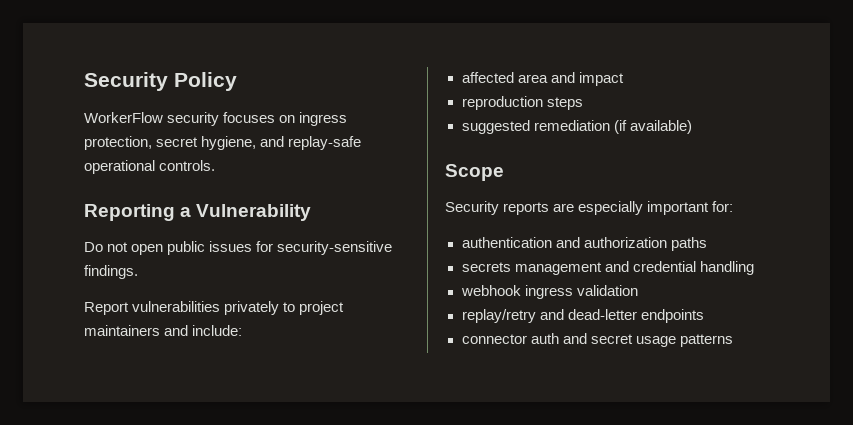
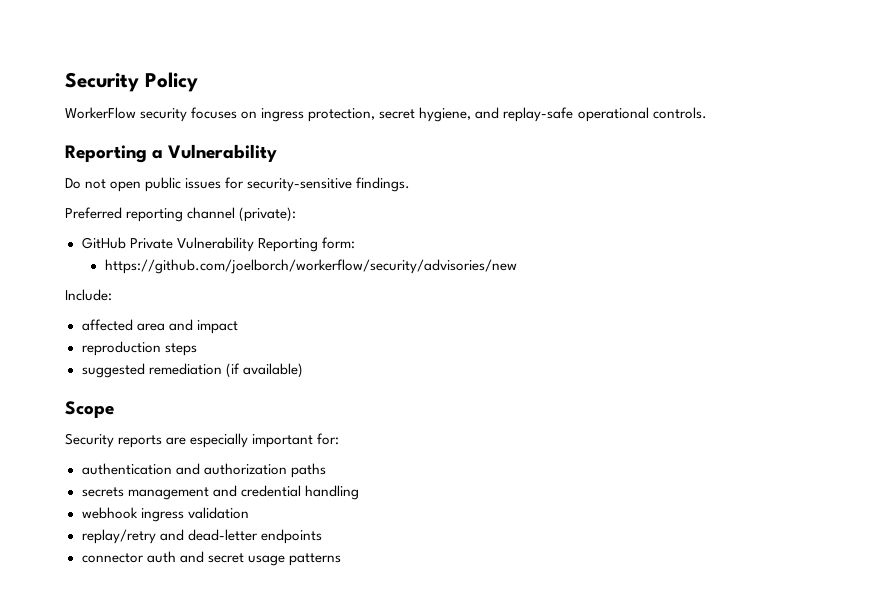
- Report vulnerabilities privately to project maintainers and include:
+ Preferred reporting channel (private):
+ GitHub Private Vulnerability Reporting form:
+ https://github.com/joelborch/workerflow/security/advisories/new
+ Include:

